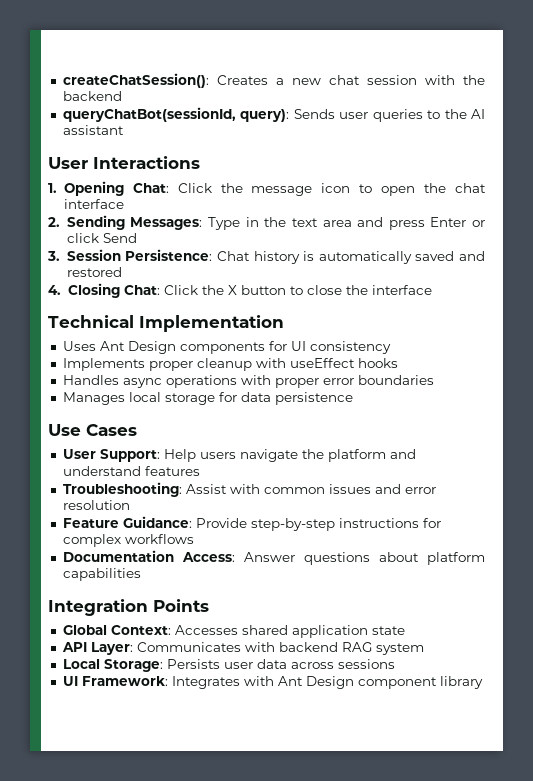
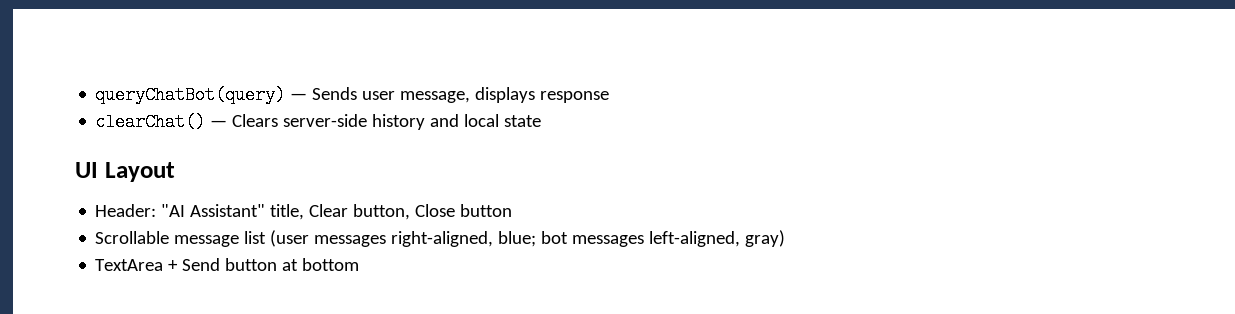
- createChatSession(): Creates a new chat session with the backend
- queryChatBot(sessionId, query): Sends user queries to the AI assistant
- User Interactions
- 1. Opening Chat: Click the message icon to open the chat interface
- 2. Sending Messages: Type in the text area and press Enter or click Send
- 3. Session Persistence: Chat history is automatically saved and restored
- 4. Closing Chat: Click the X button to close the interface
- Technical Implementation
- Uses Ant Design components for UI consistency
- Implements proper cleanup with useEffect hooks
- Handles async operations with proper error boundaries
- Manages local storage for data persistence
- Use Cases
- User Support: Help users navigate the platform and understand features
- Troubleshooting: Assist with common issues and error resolution
- Feature Guidance: Provide step-by-step instructions for complex workflows
- Documentation Access: Answer questions about platform capabilities
- Integration Points
- Global Context: Accesses shared application state
- API Layer: Communicates with backend RAG system
- Local Storage: Persists user data across sessions
- UI Framework: Integrates with Ant Design component library
+ queryChatBot(query) — Sends user message, displays response
+ clearChat() — Clears server-side history and local state
+ UI Layout
+ Header: "AI Assistant" title, Clear button, Close button
+ Scrollable message list (user messages right-aligned, blue; bot messages left-aligned, gray)
+ TextArea + Send button at bottom

